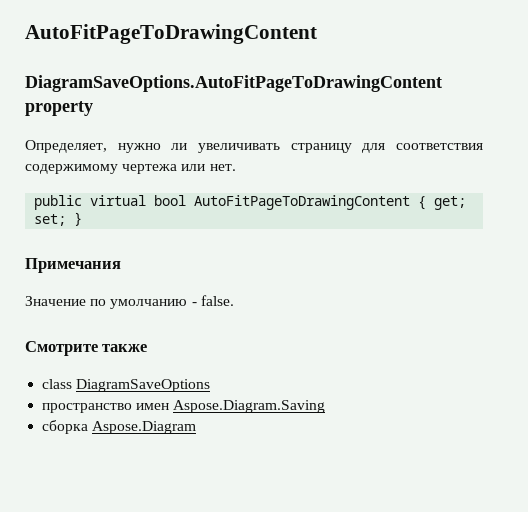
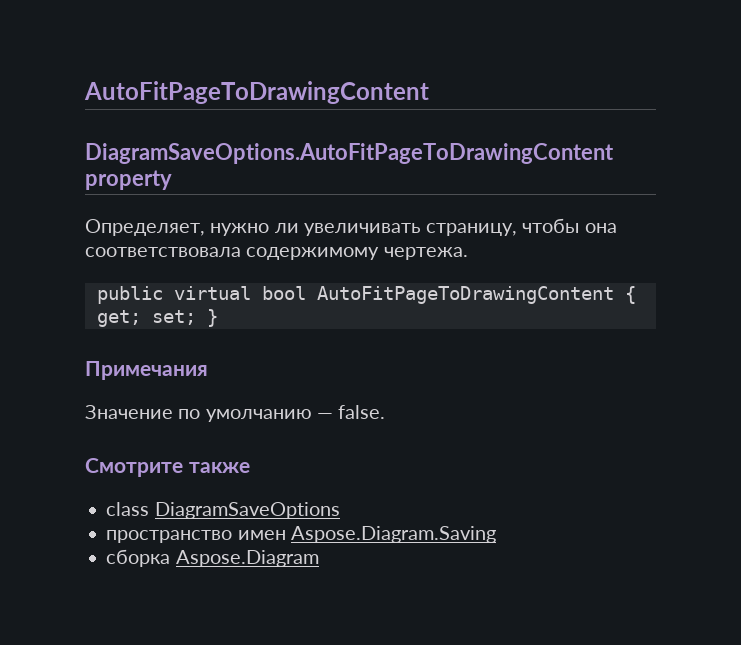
- Определяет, нужно ли увеличивать страницу для соответствия содержимому чертежа или нет.
+ Определяет, нужно ли увеличивать страницу, чтобы она соответствовала содержимому чертежа.
- Значение по умолчанию - false.
+ Значение по умолчанию — false.

